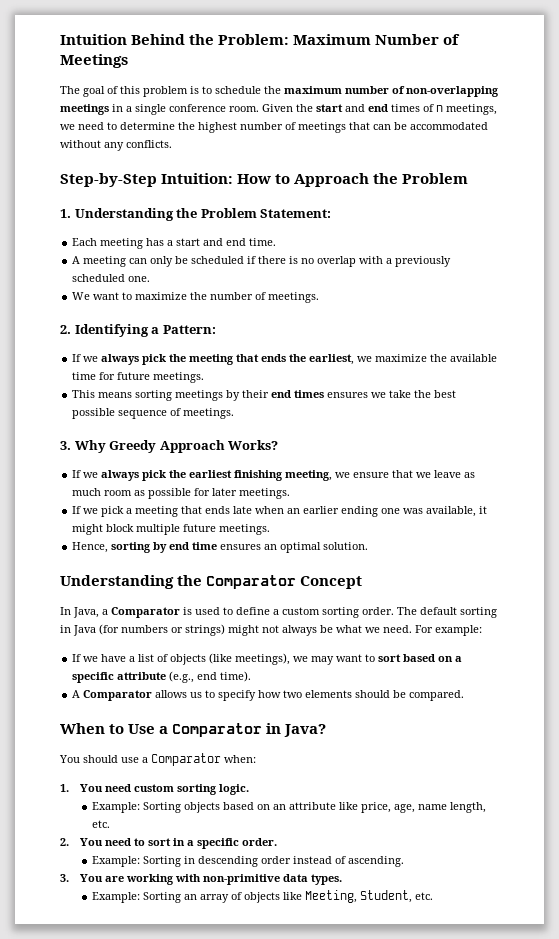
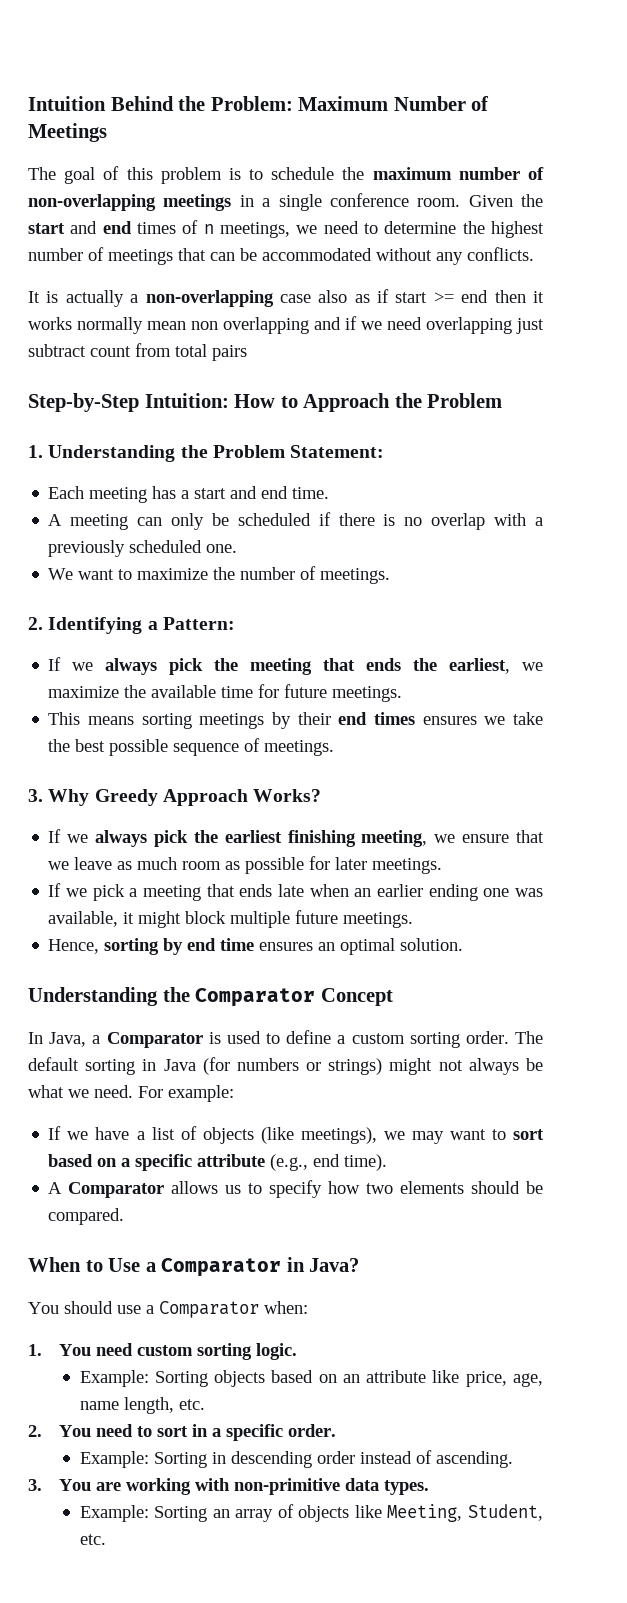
+ It is actually a non-overlapping case also as if start >= end then it works normally mean non overlapping and if we need overlapping just subtract count from total pairs

